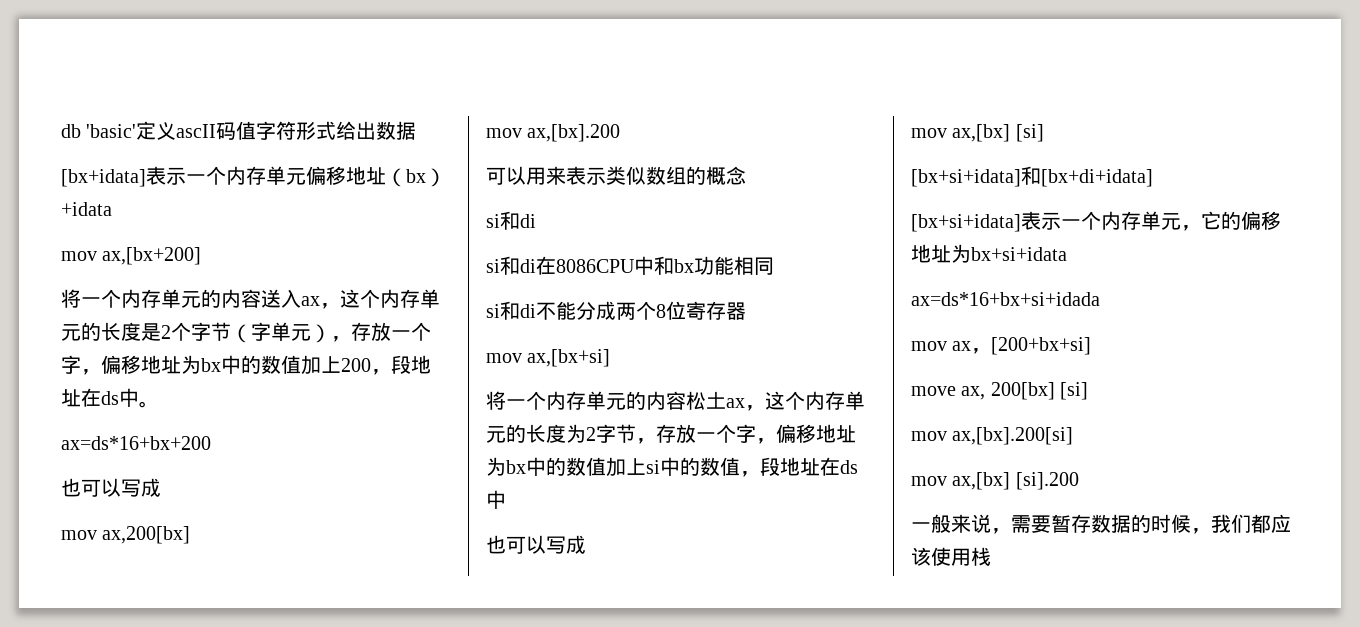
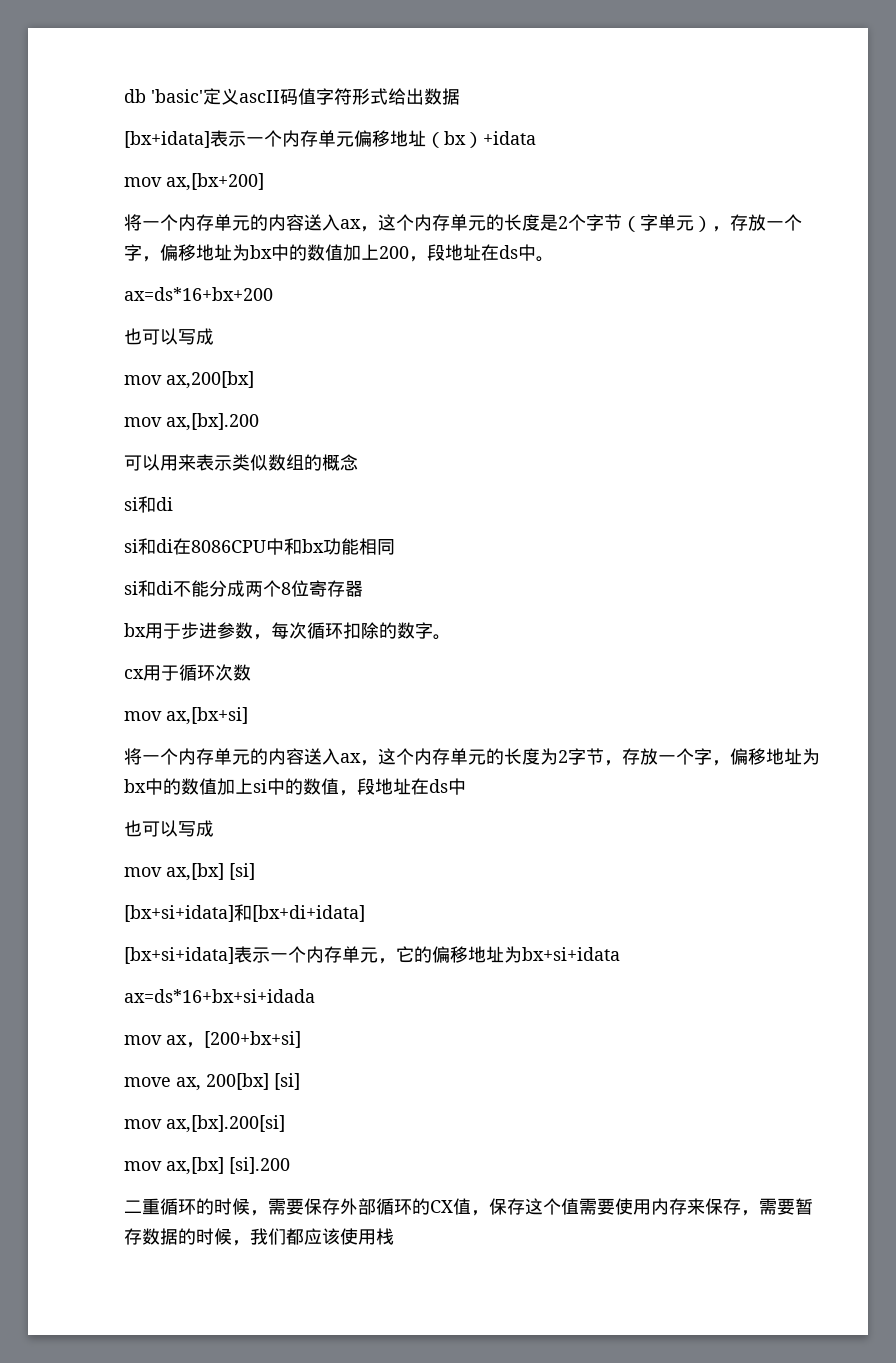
+ bx用于步进参数，每次循环扣除的数字。
+ cx用于循环次数
- 将一个内存单元的内容松土ax，这个内存单元的长度为2字节，存放一个字，偏移地址为bx中的数值加上si中的数值，段地址在ds中
+ 将一个内存单元的内容送入ax，这个内存单元的长度为2字节，存放一个字，偏移地址为bx中的数值加上si中的数值，段地址在ds中
- 一般来说，需要暂存数据的时候，我们都应该使用栈
+ 二重循环的时候，需要保存外部循环的CX值，保存这个值需要使用内存来保存，需要暂存数据的时候，我们都应该使用栈

